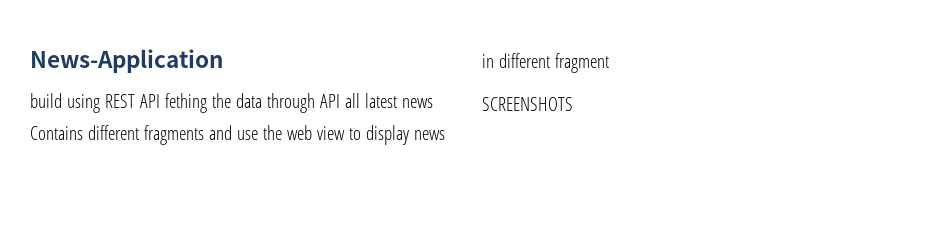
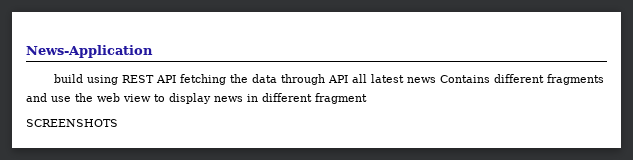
- build using REST API fething the data through API all latest news Contains different fragments and use the web view to display news in different fragment
+ build using REST API fetching the data through API all latest news Contains different fragments and use the web view to display news in different fragment

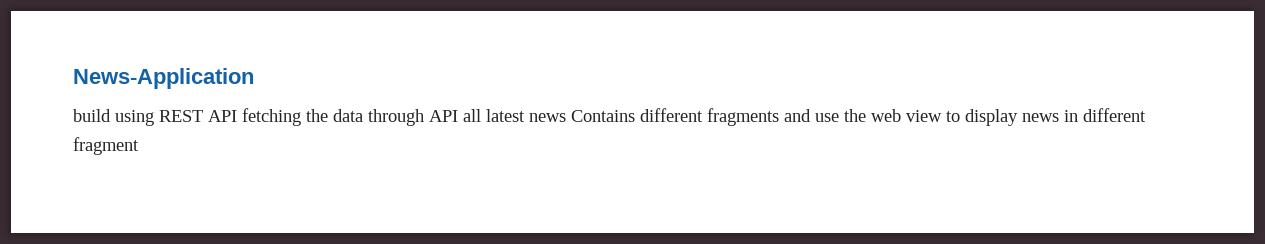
- SCREENSHOTS

